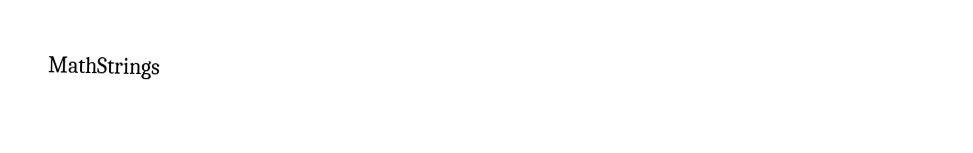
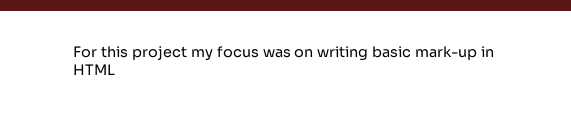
- MathStrings
+ For this project my focus was on writing basic mark-up in HTML

